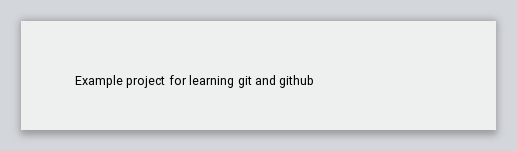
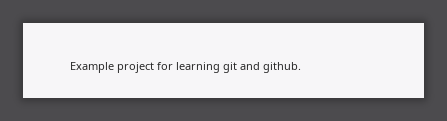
- Example project for learning git and github
+ Example project for learning git and github.

